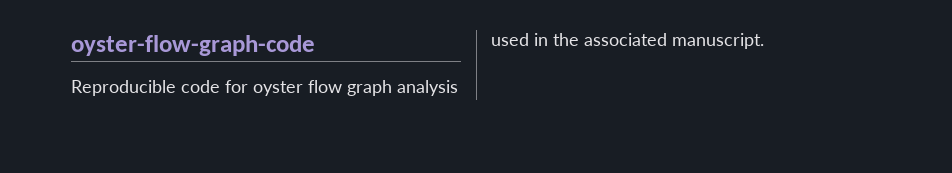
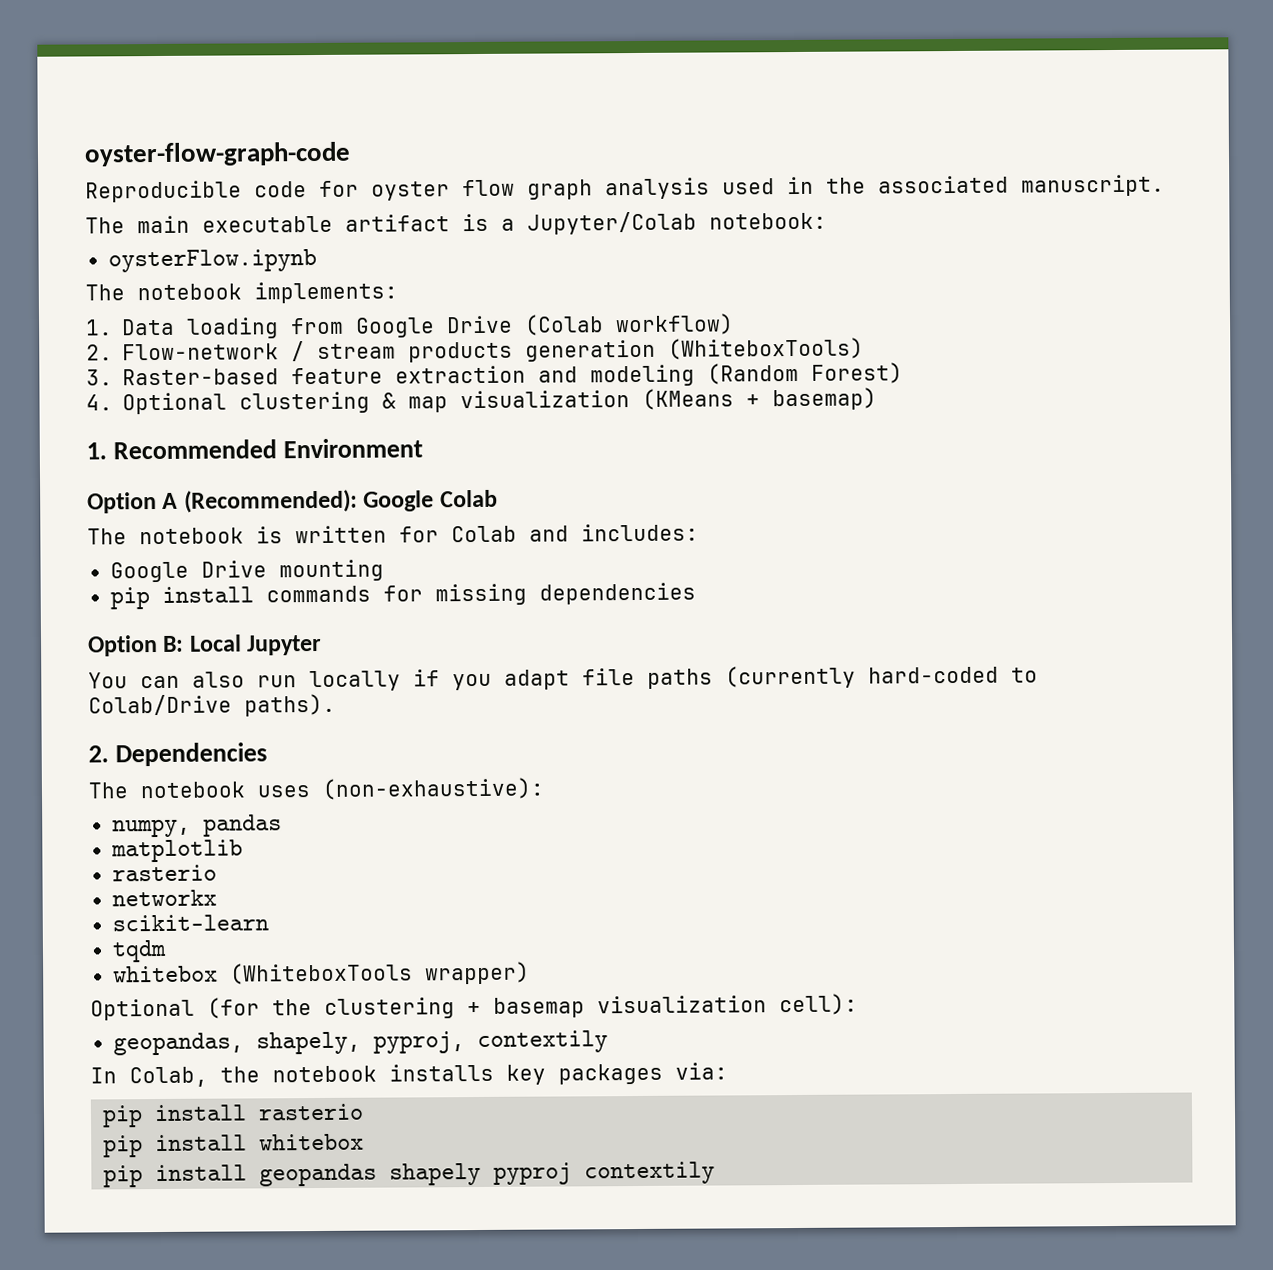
+ The main executable artifact is a Jupyter/Colab notebook:
+ oysterFlow.ipynb
+ The notebook implements:
+ 1. Data loading from Google Drive (Colab workflow)
+ 2. Flow-network / stream products generation (WhiteboxTools)
+ 3. Raster-based feature extraction and modeling (Random Forest)
+ 4. Optional clustering & map visualization (KMeans + basemap)
+ 1. Recommended Environment
+ Option A (Recommended): Google Colab
+ The notebook is written for Colab and includes:
+ Google Drive mounting
+ pip install commands for missing dependencies
+ Option B: Local Jupyter
+ You can also run locally if you adapt file paths (currently hard-coded to Colab/Drive paths).
+ 2. Dependencies
+ The notebook uses (non-exhaustive):
+ numpy, pandas
+ matplotlib
+ rasterio
+ networkx
+ scikit-learn
+ tqdm
+ whitebox (WhiteboxTools wrapper)
+ Optional (for the clustering + basemap visualization cell):
+ geopandas, shapely, pyproj, contextily
+ In Colab, the notebook installs key packages via:
+ pip install rasterio
+ pip install whitebox
+ pip install geopandas shapely pyproj contextily

